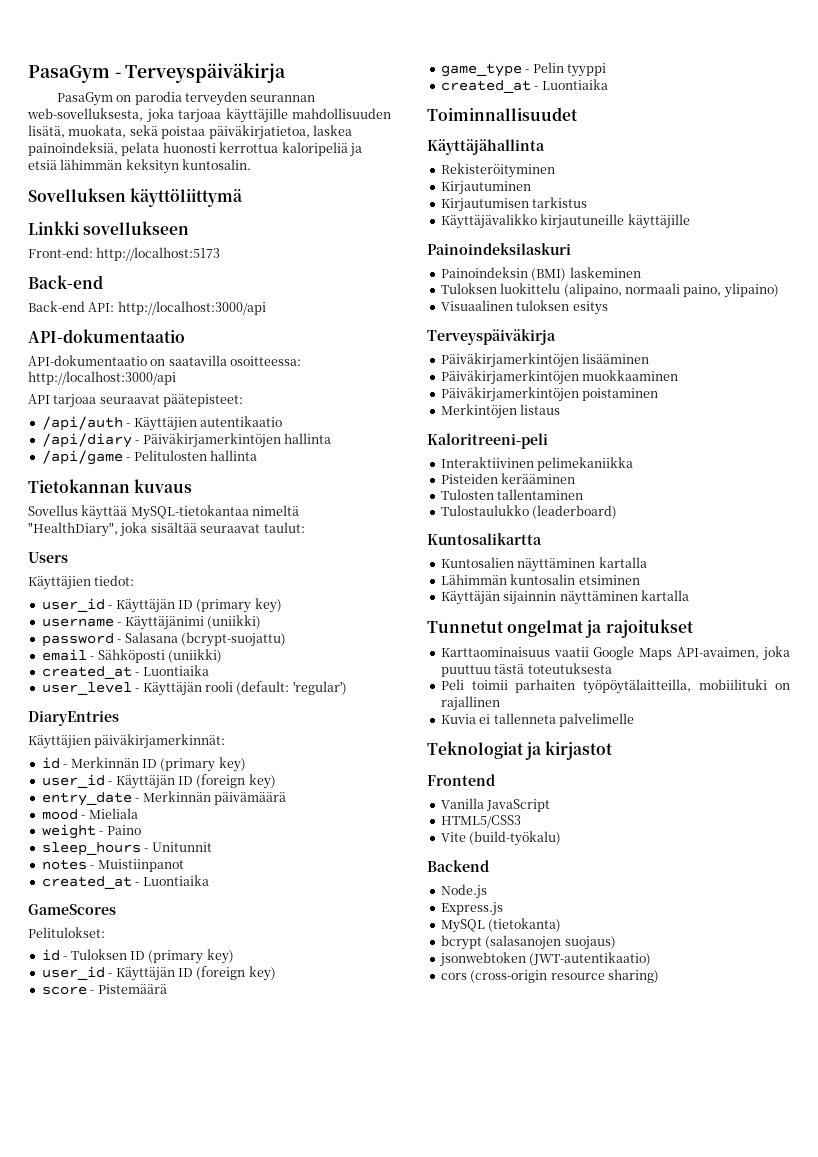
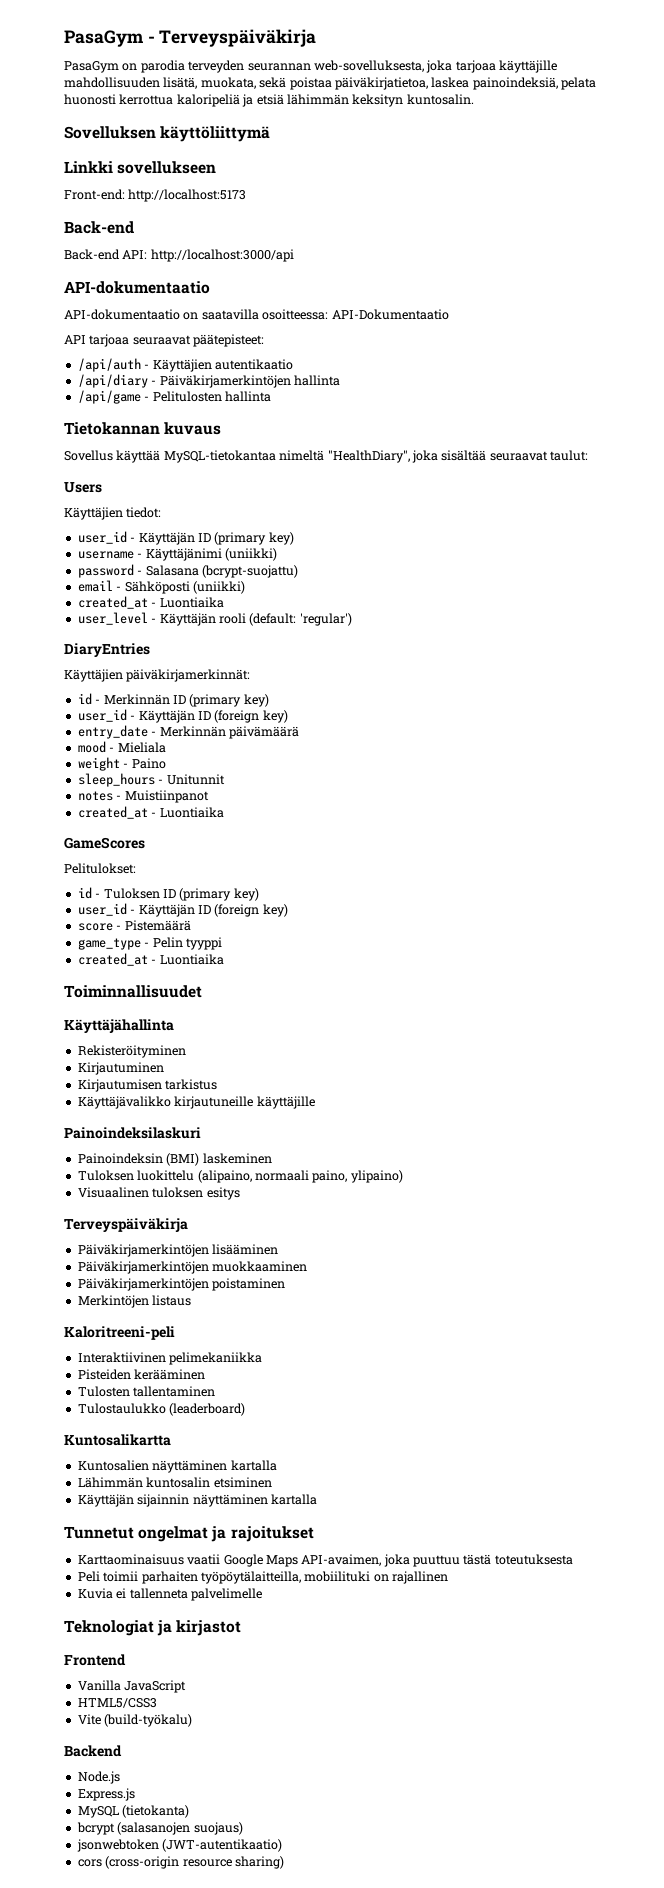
- API-dokumentaatio on saatavilla osoitteessa: http://localhost:3000/api
+ API-dokumentaatio on saatavilla osoitteessa: API-Dokumentaatio

